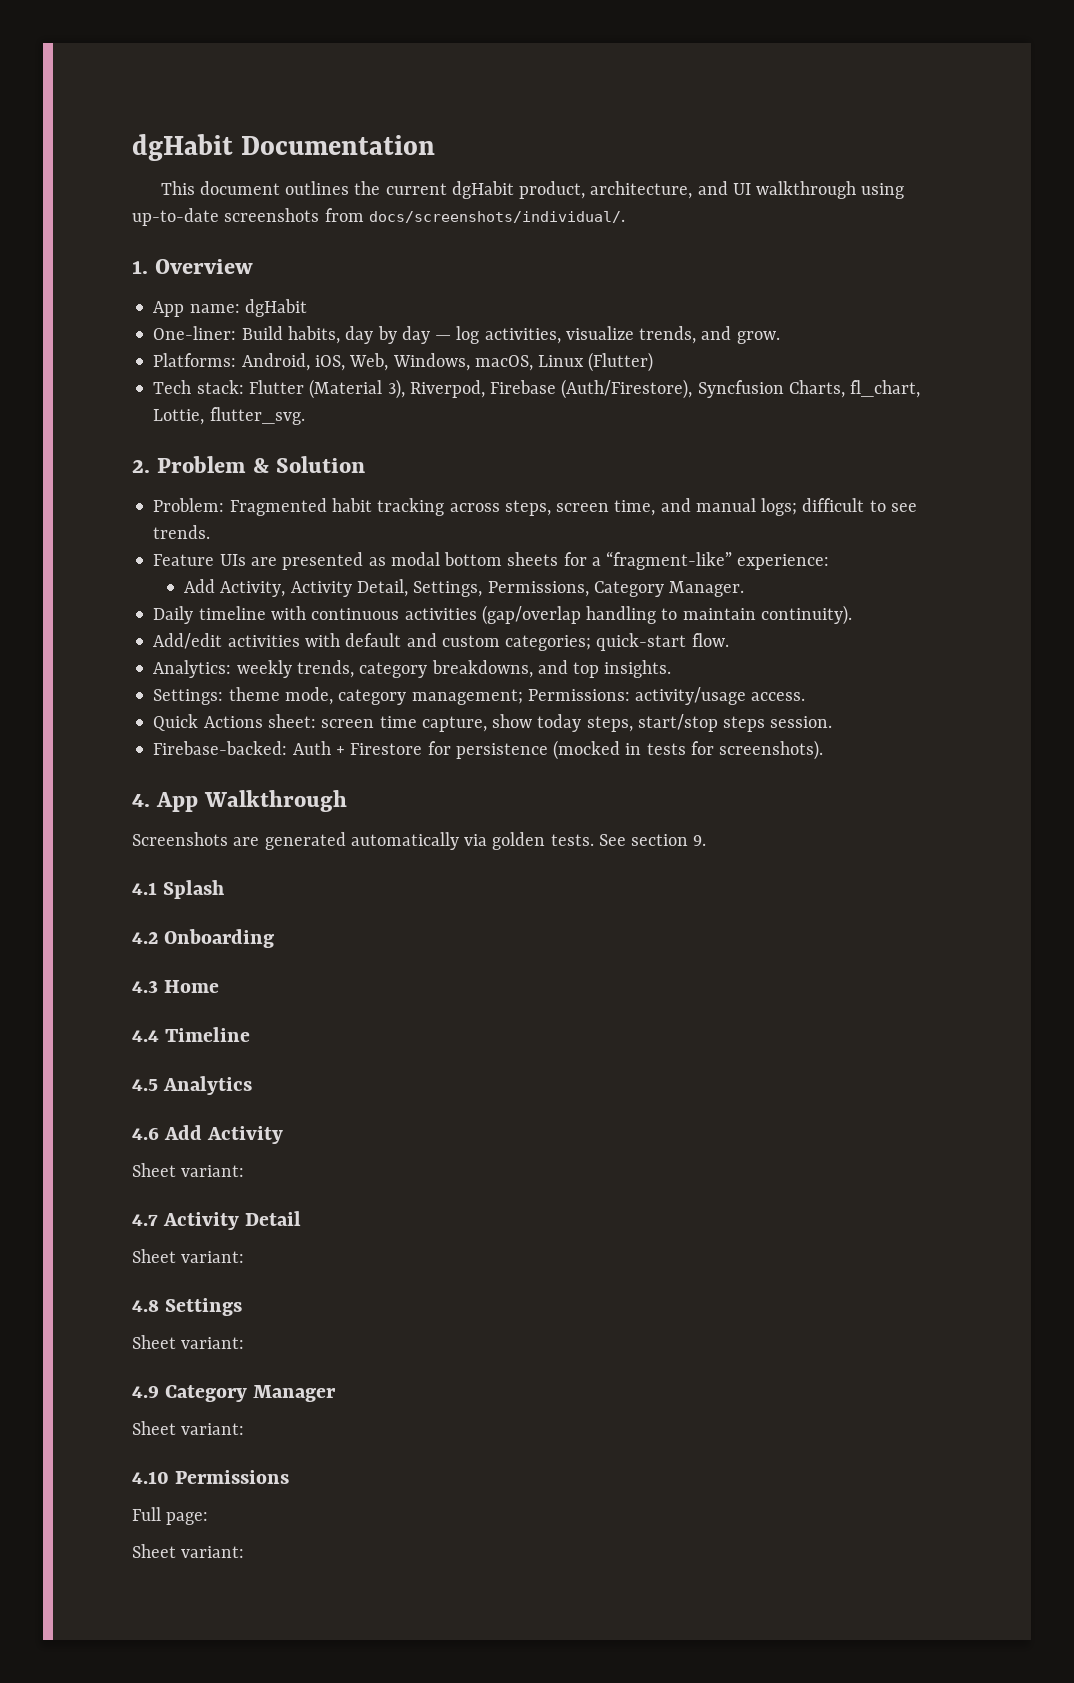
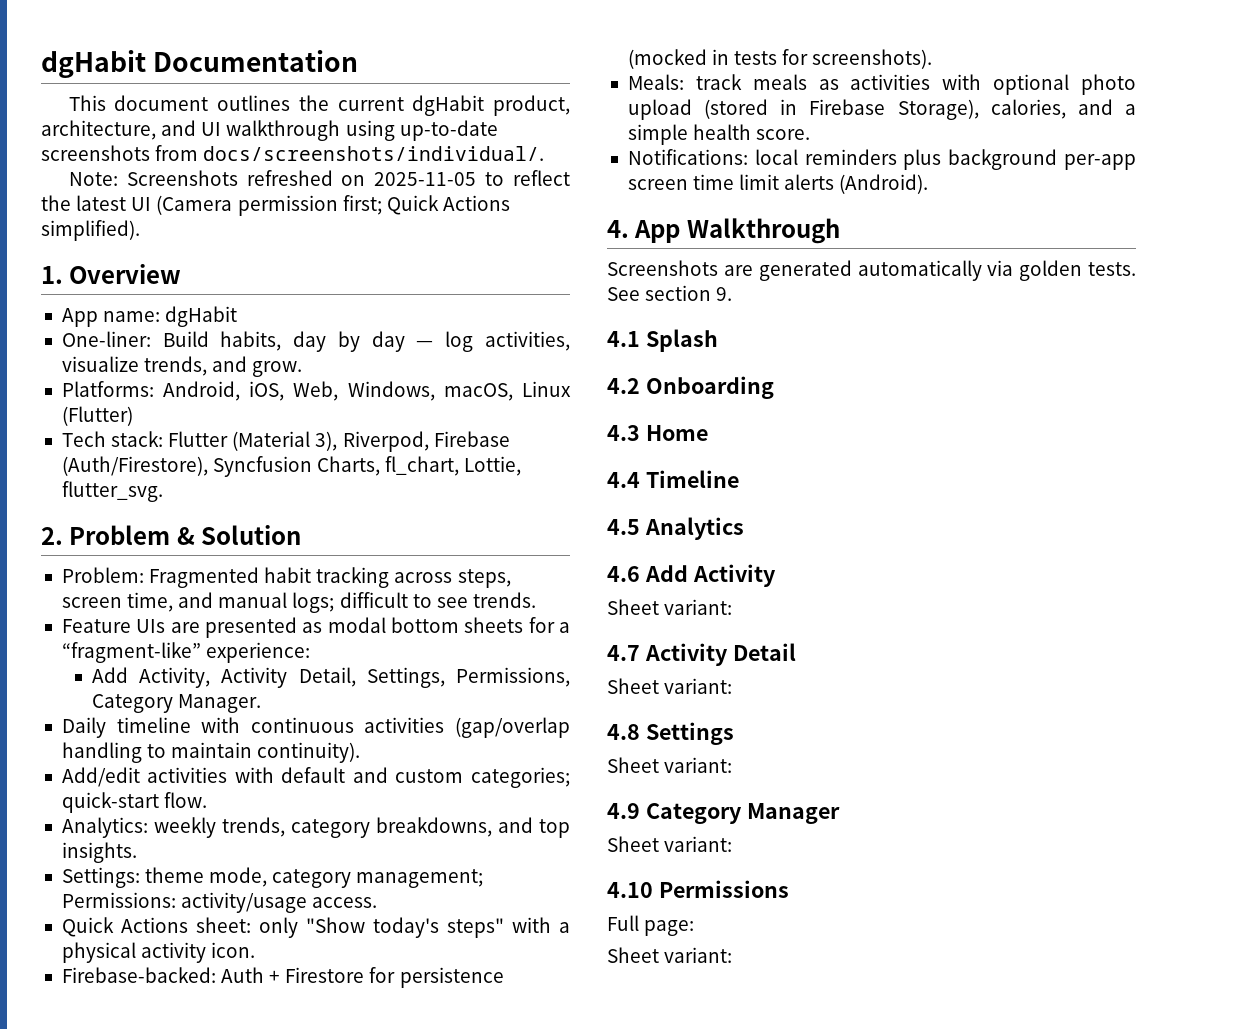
+ Note: Screenshots refreshed on 2025-11-05 to reflect the latest UI (Camera permission first; Quick Actions simplified).
- Quick Actions sheet: screen time capture, show today steps, start/stop steps session.
+ Quick Actions sheet: only "Show today's steps" with a physical activity icon.
+ Meals: track meals as activities with optional photo upload (stored in Firebase Storage), calories, and a simple health score.
+ Notifications: local reminders plus background per-app screen time limit alerts (Android).

